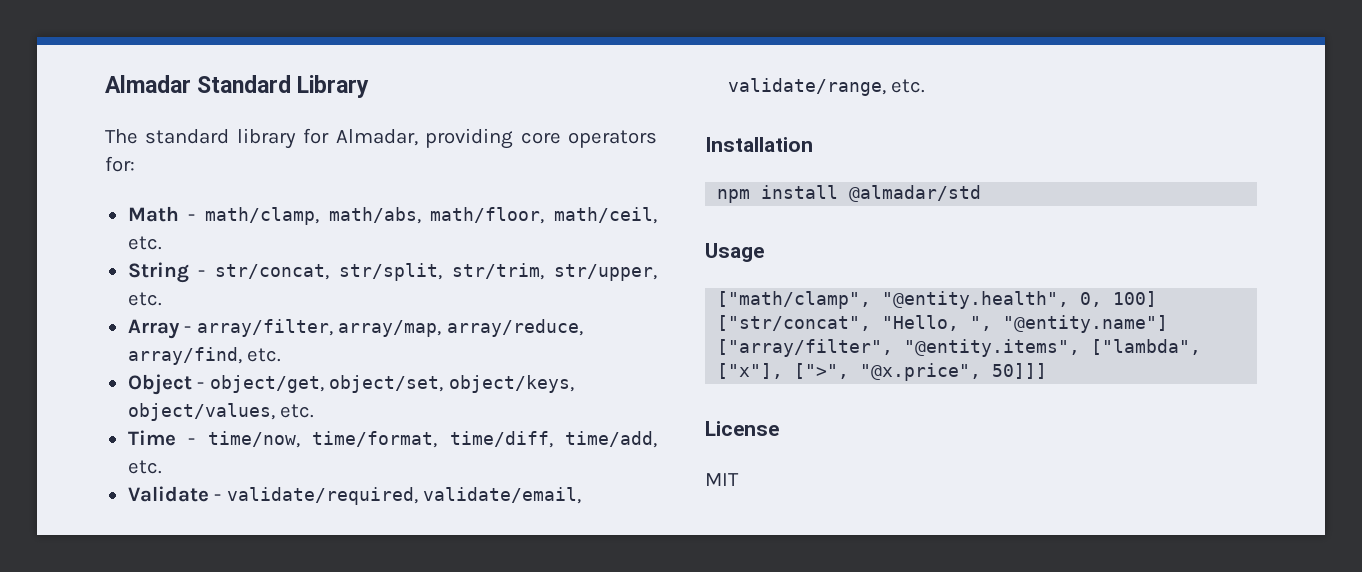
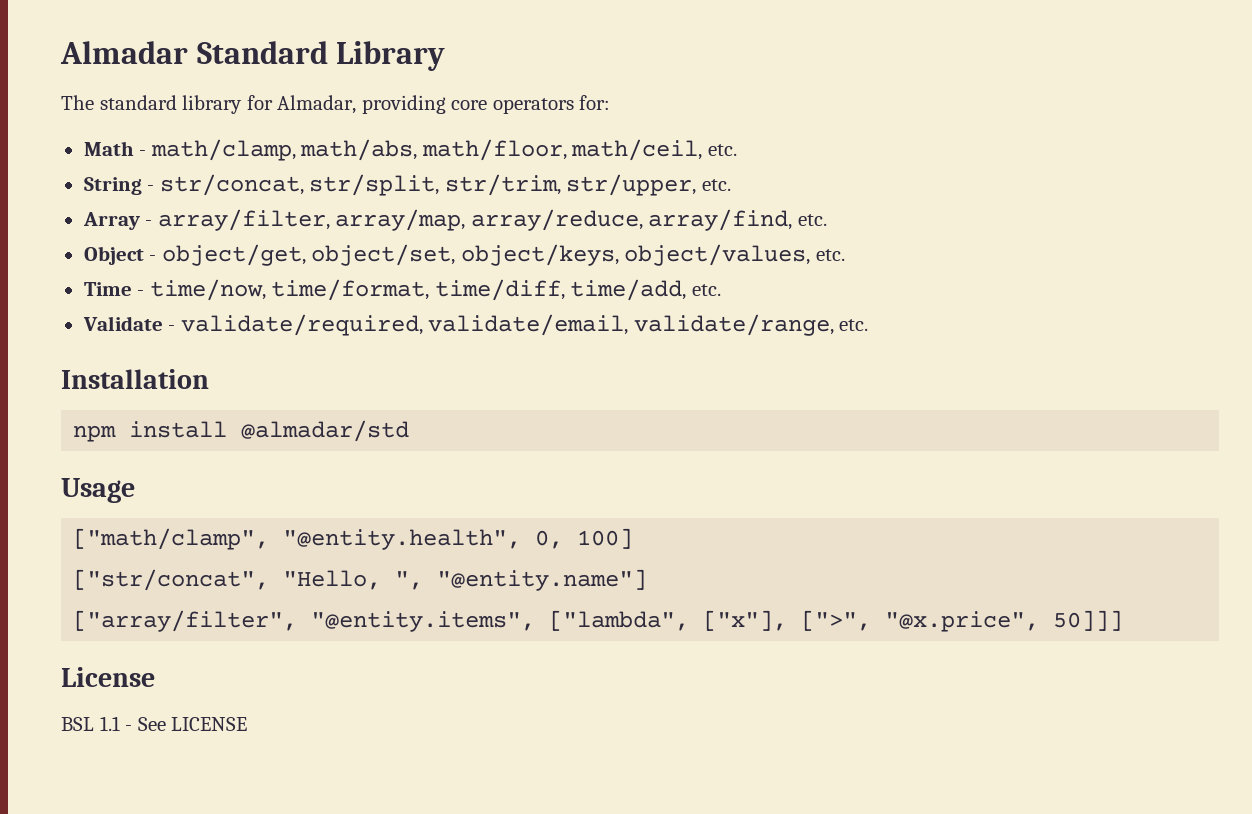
- MIT
+ BSL 1.1 - See LICENSE

